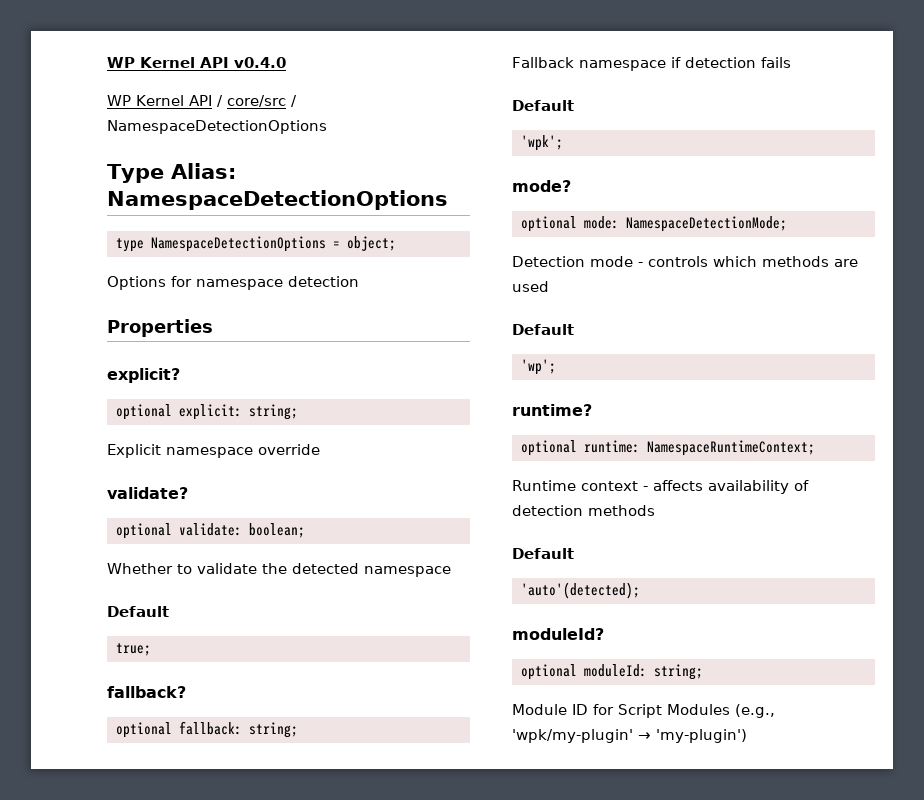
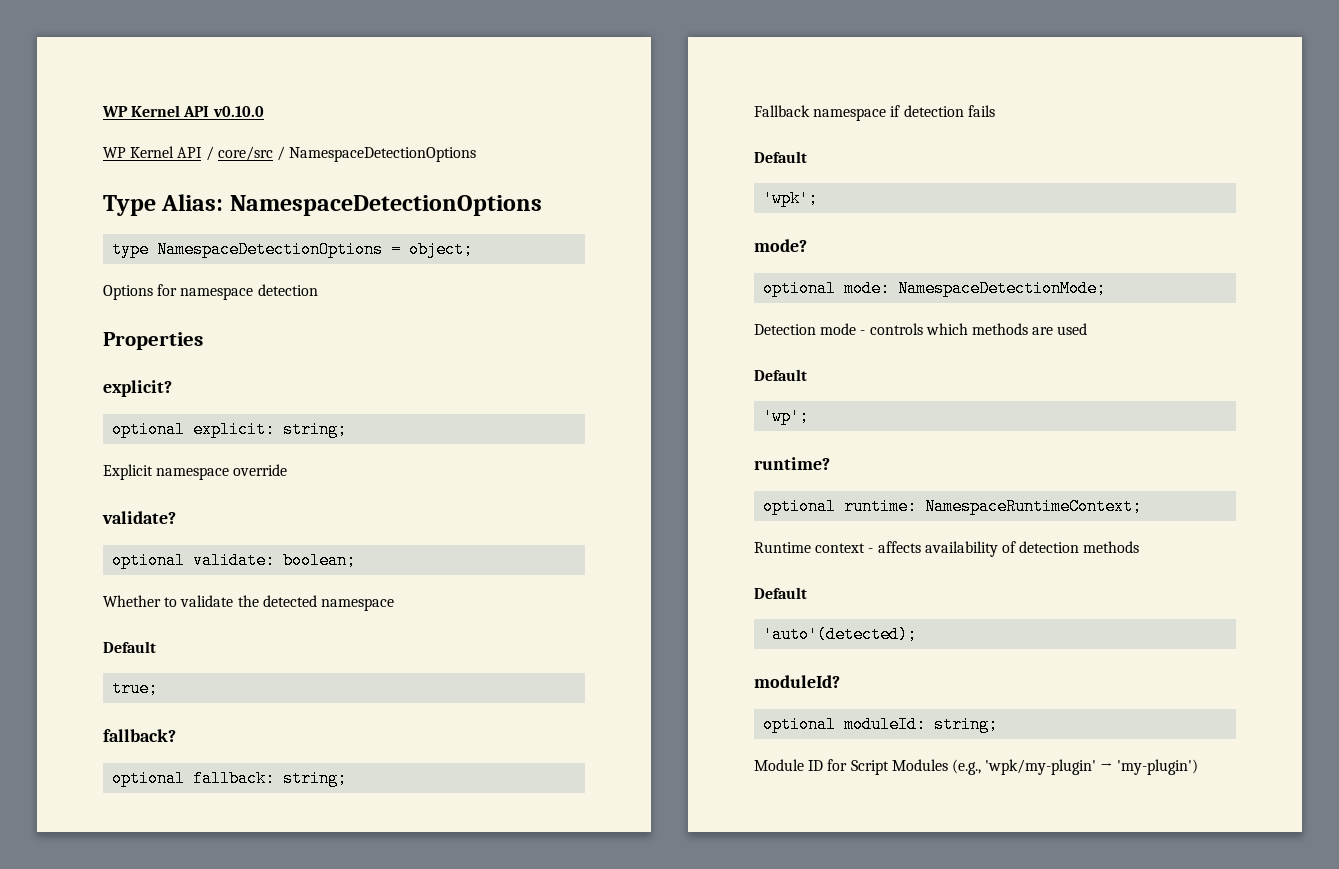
- WP Kernel API v0.4.0
+ WP Kernel API v0.10.0

